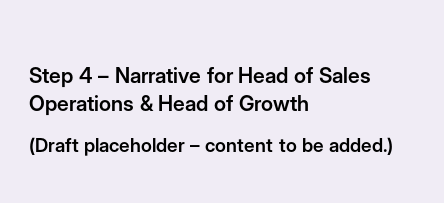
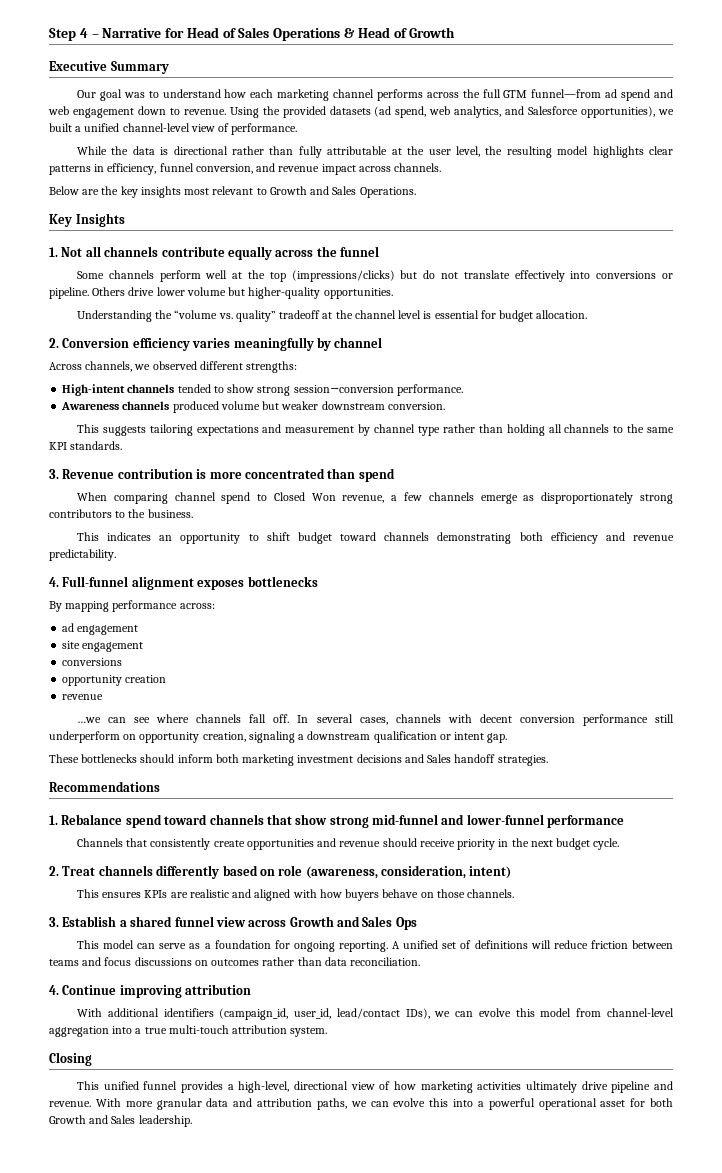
- (Draft placeholder – content to be added.)
+ Executive Summary
+ Our goal was to understand how each marketing channel performs across the full GTM funnel—from ad spend and web engagement down to revenue. Using the provided datasets (ad spend, web analytics, and Salesforce opportunities), we built a unified channel-level view of performance.
+ While the data is directional rather than fully attributable at the user level, the resulting model highlights clear patterns in efficiency, funnel conversion, and revenue impact across channels.
+ Below are the key insights most relevant to Growth and Sales Operations.
+ Key Insights
+ 1. Not all channels contribute equally across the funnel
+ Some channels perform well at the top (impressions/clicks) but do not translate effectively into conversions or pipeline. Others drive lower volume but higher-quality opportunities.
+ Understanding the “volume vs. quality” tradeoff at the channel level is essential for budget allocation.
+ 2. Conversion efficiency varies meaningfully by channel
+ Across channels, we observed different strengths:
+ High-intent channels tended to show strong session→conversion performance.
+ Awareness channels produced volume but weaker downstream conversion.
+ This suggests tailoring expectations and measurement by channel type rather than holding all channels to the same KPI standards.
+ 3. Revenue contribution is more concentrated than spend
+ When comparing channel spend to Closed Won revenue, a few channels emerge as disproportionately strong contributors to the business.
+ This indicates an opportunity to shift budget toward channels demonstrating both efficiency and revenue predictability.
+ 4. Full-funnel alignment exposes bottlenecks
+ By mapping performance across:
+ ad engagement
+ site engagement
+ conversions
+ opportunity creation
+ revenue
+ …we can see where channels fall off. In several cases, channels with decent conversion performance still underperform on opportunity creation, signaling a downstream qualification or intent gap.
+ These bottlenecks should inform both marketing investment decisions and Sales handoff strategies.
+ Recommendations
+ 1. Rebalance spend toward channels that show strong mid-funnel and lower-funnel performance
+ Channels that consistently create opportunities and revenue should receive priority in the next budget cycle.
+ 2. Treat channels differently based on role (awareness, consideration, intent)
+ This ensures KPIs are realistic and aligned with how buyers behave on those channels.
+ 3. Establish a shared funnel view across Growth and Sales Ops
+ This model can serve as a foundation for ongoing reporting. A unified set of definitions will reduce friction between teams and focus discussions on outcomes rather than data reconciliation.
+ 4. Continue improving attribution
+ With additional identifiers (campaign_id, user_id, lead/contact IDs), we can evolve this model from channel-level aggregation into a true multi-touch attribution system.
+ Closing
+ This unified funnel provides a high-level, directional view of how marketing activities ultimately drive pipeline and revenue. With more granular data and attribution paths, we can evolve this into a powerful operational asset for both Growth and Sales leadership.

